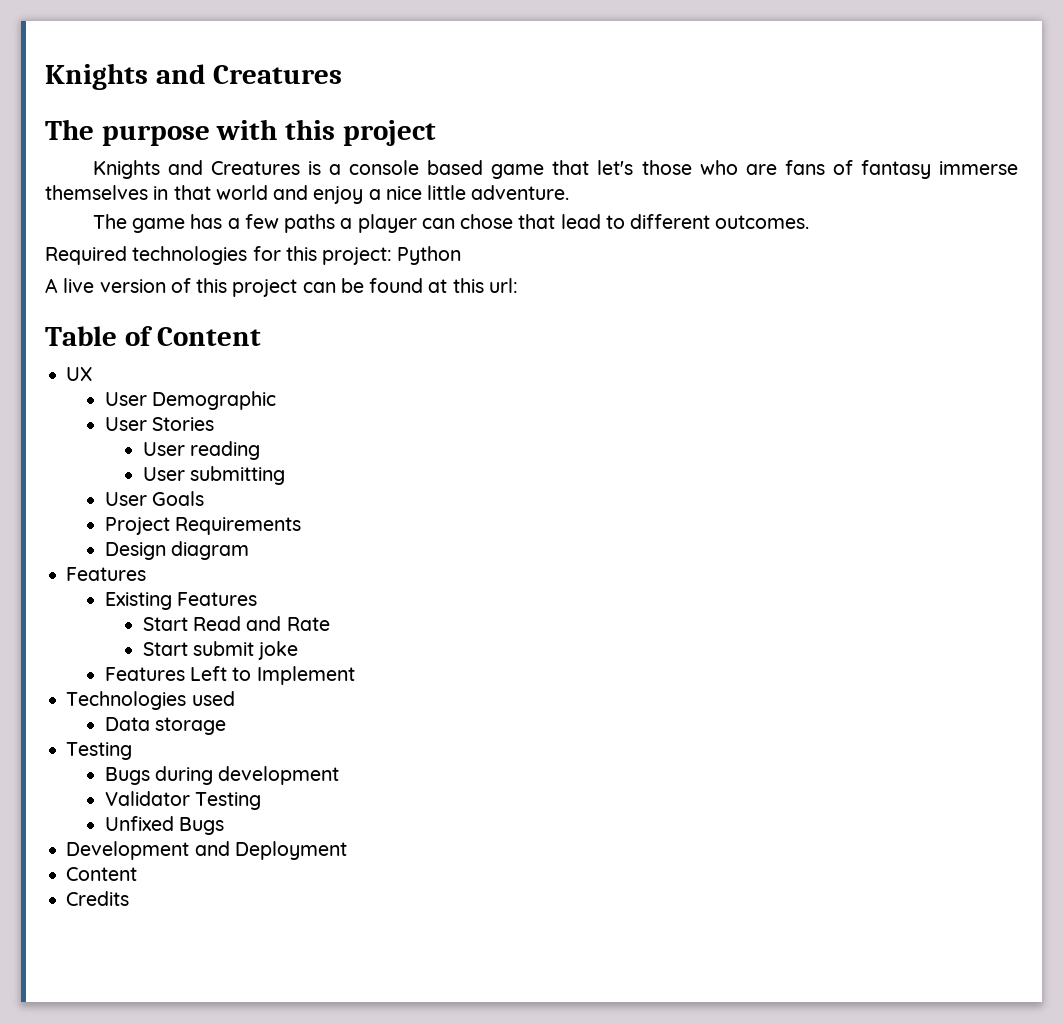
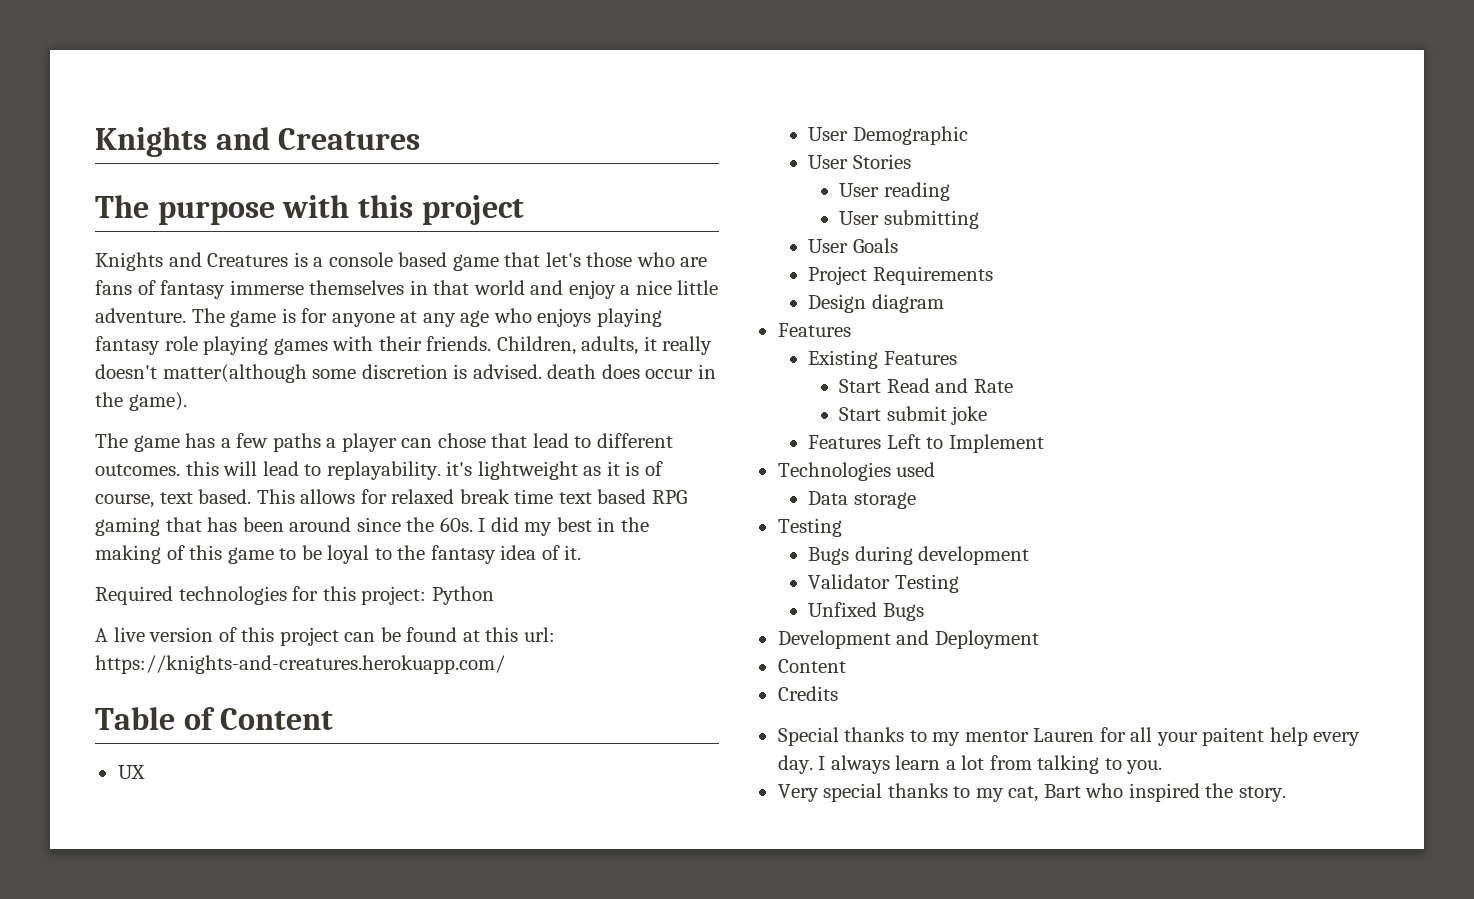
+ The game is for anyone at any age who enjoys playing fantasy role playing games with their friends. Children, adults, it really doesn't matter(although some discretion is advised. death does occur in the game).
- The game has a few paths a player can chose that lead to different outcomes.
+ The game has a few paths a player can chose that lead to different outcomes. this will lead to replayability. it's lightweight as it is of course, text based. This allows for relaxed break time text based RPG gaming that has been around since the 60s. I did my best in the making of this game to be loyal to the fantasy idea of it.
- A live version of this project can be found at this url:
+ A live version of this project can be found at this url: https://knights-and-creatures.herokuapp.com/
+ Special thanks to my mentor Lauren for all your paitent help every day. I always learn a lot from talking to you.
+ Very special thanks to my cat, Bart who inspired the story.

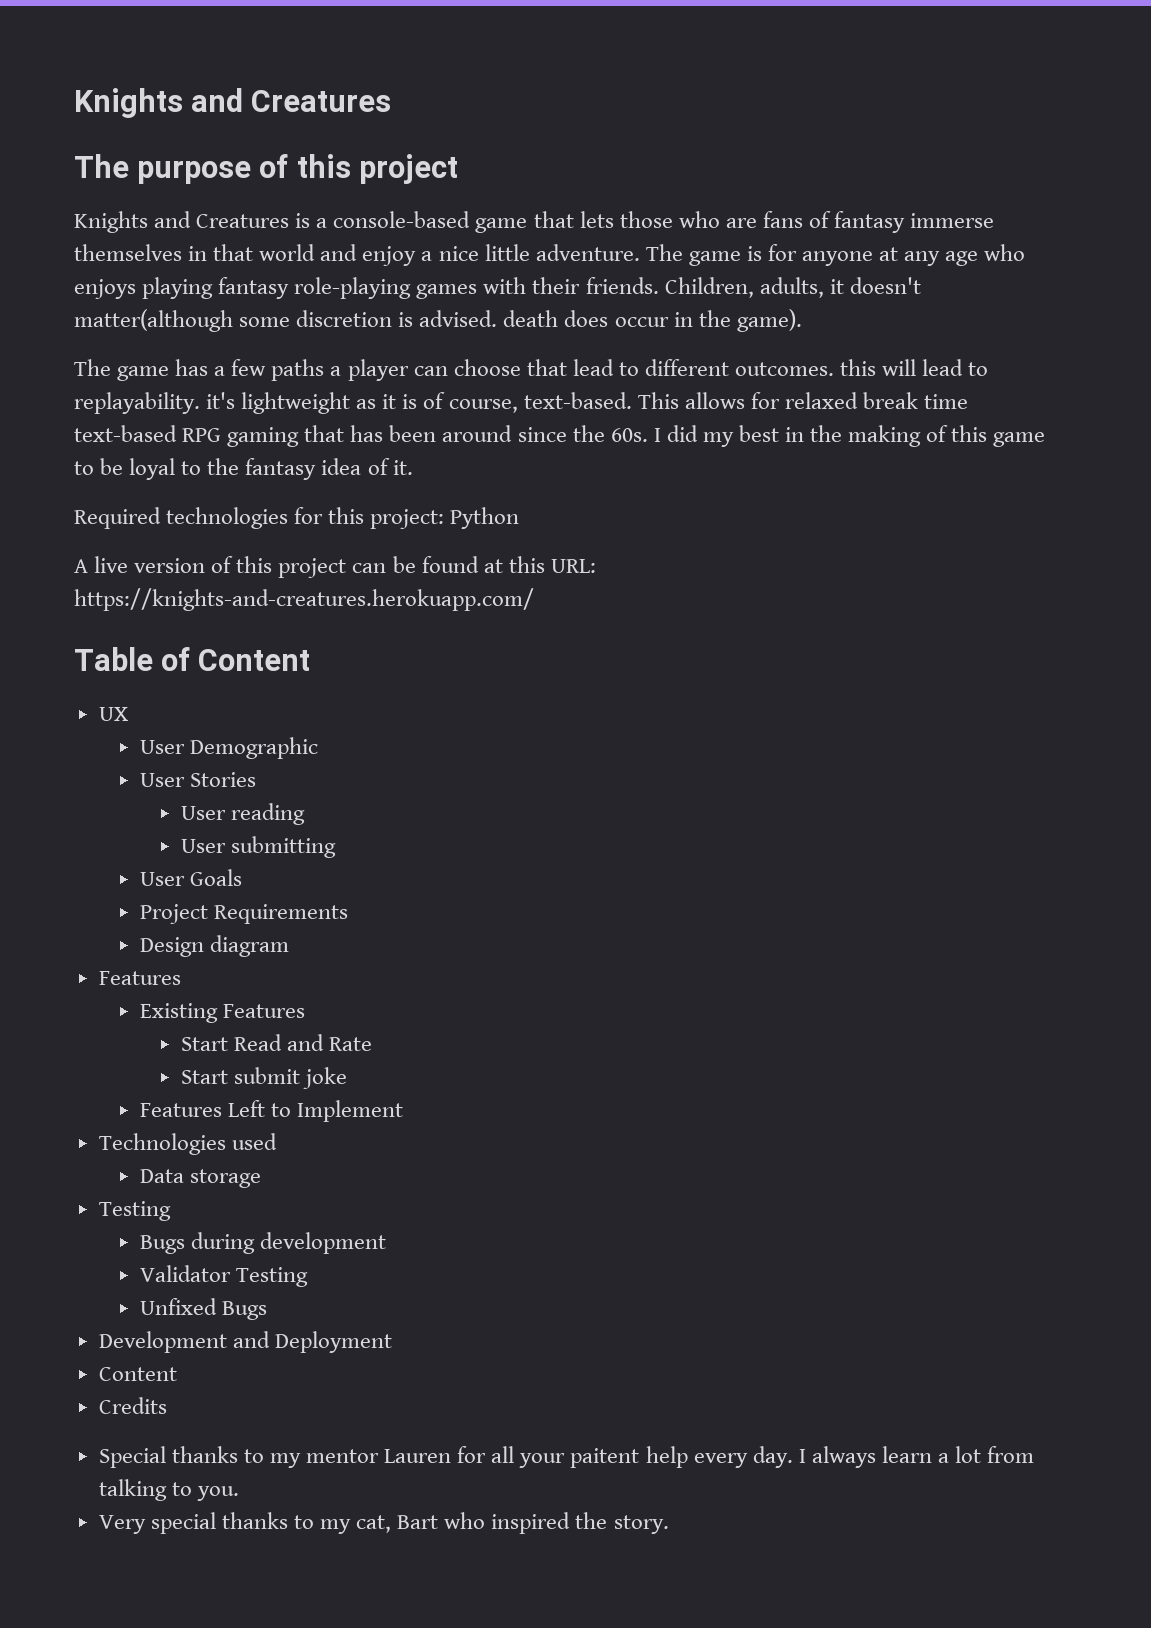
- The purpose with this project
+ The purpose of this project
- Knights and Creatures is a console based game that let's those who are fans of fantasy immerse themselves in that world and enjoy a nice little adventure.
+ Knights and Creatures is a console-based game that lets those who are fans of fantasy immerse themselves in that world and enjoy a nice little adventure.
- The game is for anyone at any age who enjoys playing fantasy role playing games with their friends.
+ The game is for anyone at any age who enjoys playing fantasy role-playing games with their friends.
- Children, adults, it really doesn't matter(although some discretion is advised. death does occur in the game).
+ Children, adults, it doesn't matter(although some discretion is advised. death does occur in the game).
- The game has a few paths a player can chose that lead to different outcomes. this will lead to replayability. it's lightweight as it is of course, text based.
+ The game has a few paths a player can choose that lead to different outcomes. this will lead to replayability. it's lightweight as it is of course, text-based.
- This allows for relaxed break time text based RPG gaming that has been around since the 60s.
+ This allows for relaxed break time text-based RPG gaming that has been around since the 60s.
- A live version of this project can be found at this url: https://knights-and-creatures.herokuapp.com/
+ A live version of this project can be found at this URL: https://knights-and-creatures.herokuapp.com/

